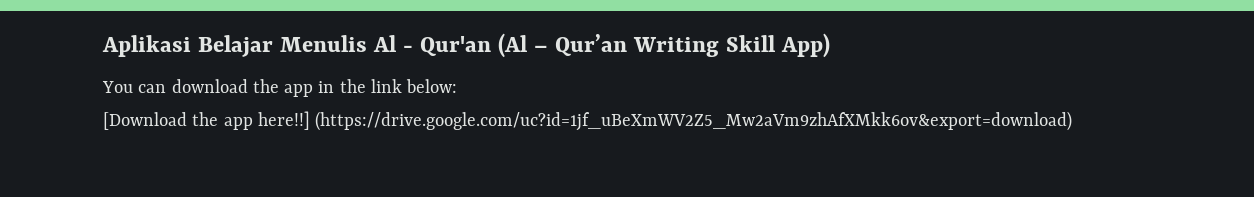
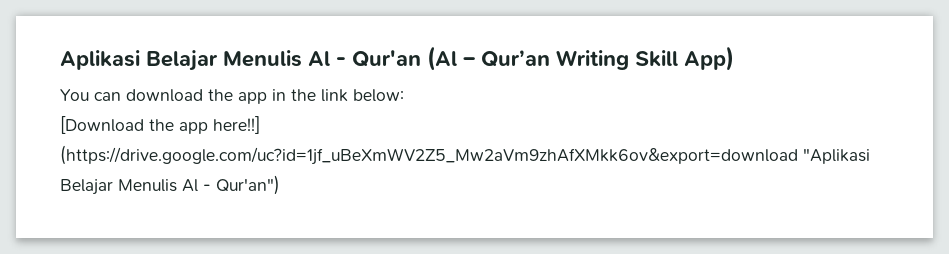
- (https://drive.google.com/uc?id=1jf_uBeXmWV2Z5_Mw2aVm9zhAfXMkk6ov&export=download)
+ (https://drive.google.com/uc?id=1jf_uBeXmWV2Z5_Mw2aVm9zhAfXMkk6ov&export=download "Aplikasi Belajar Menulis Al - Qur'an")

